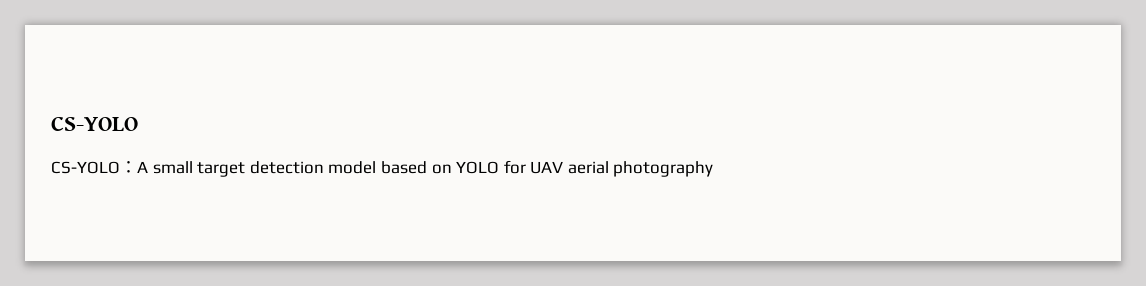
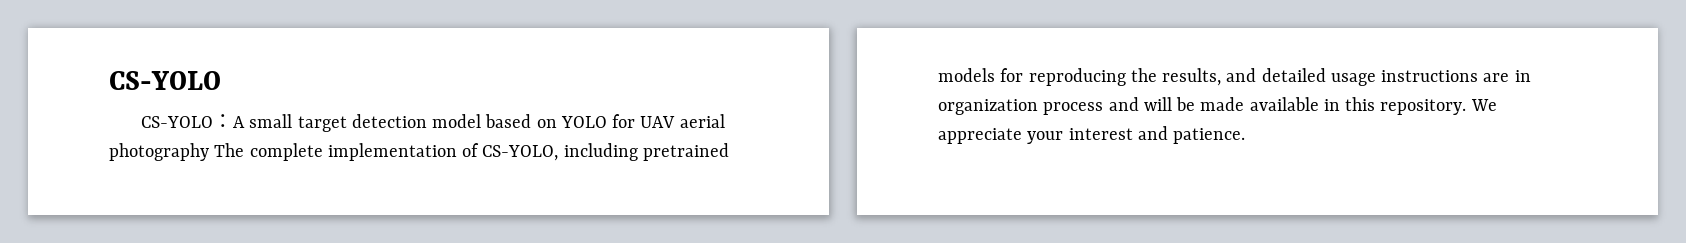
- CS-YOLO：A small target detection model based on YOLO for UAV aerial photography
+ CS-YOLO：A small target detection model based on YOLO for UAV aerial photography The complete implementation of CS-YOLO, including pretrained models for reproducing the results, and detailed usage instructions are in organization process and will be made available in this repository. We appreciate your interest and patience.

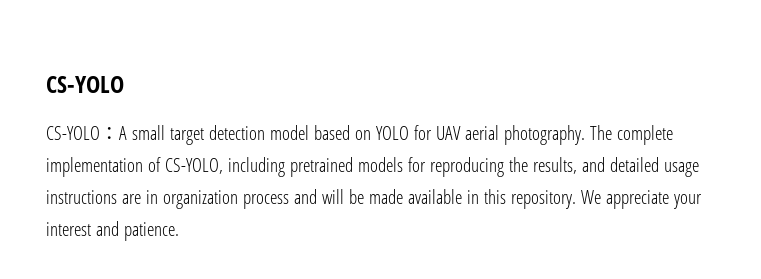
- CS-YOLO：A small target detection model based on YOLO for UAV aerial photography The complete implementation of CS-YOLO, including pretrained models for reproducing the results, and detailed usage instructions are in organization process and will be made available in this repository.
+ CS-YOLO：A small target detection model based on YOLO for UAV aerial photography. The complete implementation of CS-YOLO, including pretrained models for reproducing the results, and detailed usage instructions are in organization process and will be made available in this repository.

